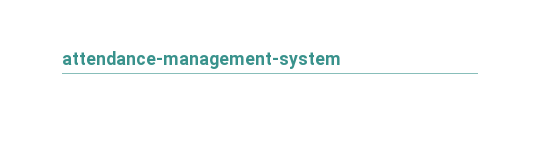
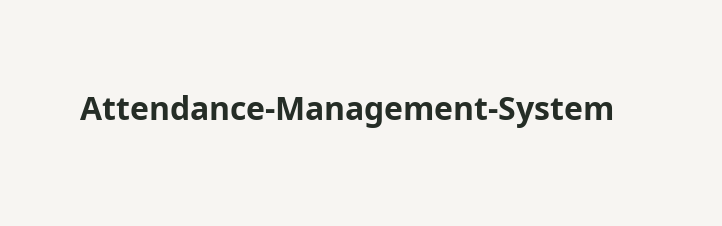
- attendance-management-system
+ Attendance-Management-System

